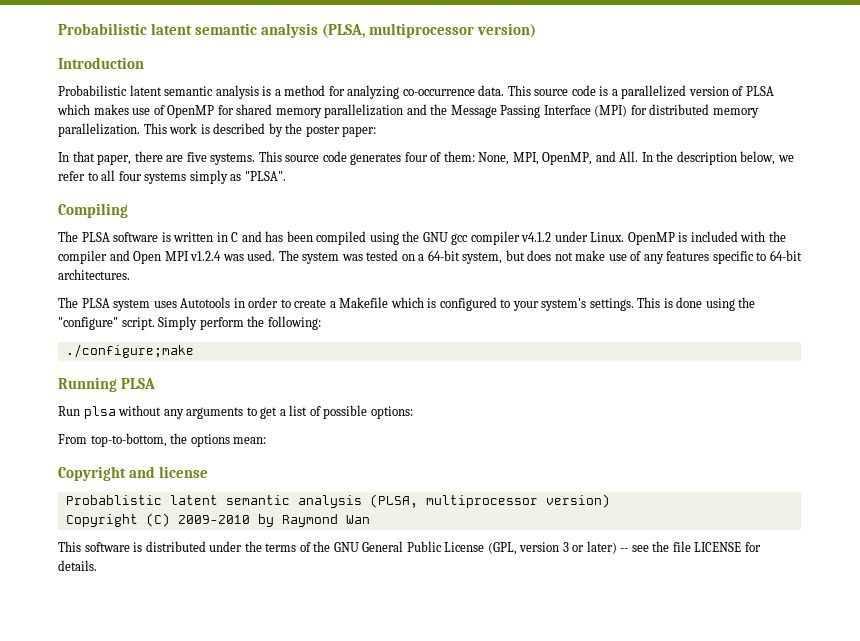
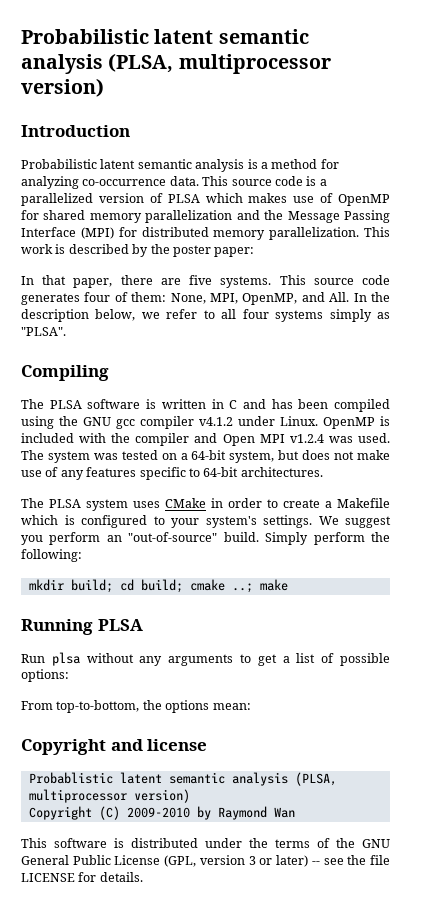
- The PLSA system uses Autotools in order to create a Makefile which is configured to your system's settings.
+ The PLSA system uses CMake in order to create a Makefile which is configured to your system's settings.
- This is done using the "configure" script. Simply perform the following:
- ./configure;make
+ We suggest you perform an "out-of-source" build. Simply perform the following:
+ mkdir build; cd build; cmake ..; make

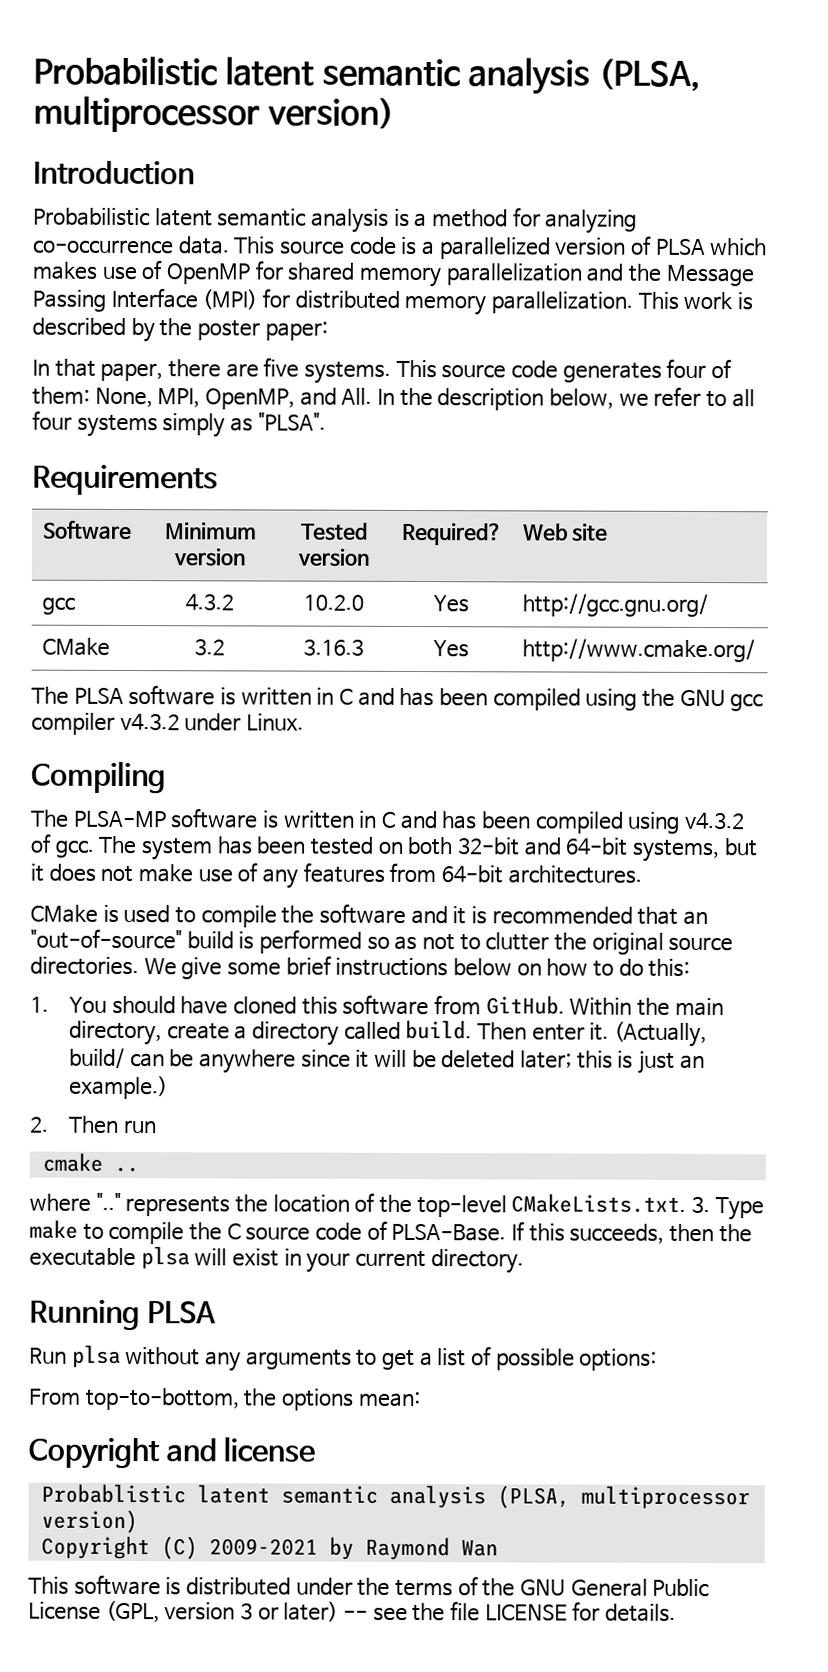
- Compiling
+ Requirements
+ Software | Minimum version | Tested version | Required? | Web site
+ gcc | 4.3.2 | 10.2.0 | Yes | http://gcc.gnu.org/
+ CMake | 3.2 | 3.16.3 | Yes | http://www.cmake.org/
- The PLSA software is written in C and has been compiled using the GNU gcc compiler v4.1.2 under Linux. OpenMP is included with the compiler and Open MPI v1.2.4 was used. The system was tested on a 64-bit system, but does not make use of any features specific to 64-bit architectures.
+ The PLSA software is written in C and has been compiled using the GNU gcc compiler v4.3.2 under Linux.
+ Compiling
+ The PLSA-MP software is written in C and has been compiled using v4.3.2 of gcc. The system has been tested on both 32-bit and 64-bit systems, but it does not make use of any features from 64-bit architectures.
- The PLSA system uses CMake in order to create a Makefile which is configured to your system's settings. We suggest you perform an "out-of-source" build. Simply perform the following:
- mkdir build; cd build; cmake ..; make
+ CMake is used to compile the software and it is recommended that an "out-of-source" build is performed so as not to clutter the original source directories. We give some brief instructions below on how to do this:
+ 1. You should have cloned this software from GitHub. Within the main directory, create a directory called build. Then enter it. (Actually, build/ can be anywhere since it will be deleted later; this is just an example.)
+ 2. Then run
+ cmake ..
+ where ".." represents the location of the top-level CMakeLists.txt. 3. Type make to compile the C source code of PLSA-Base. If this succeeds, then the executable plsa will exist in your current directory.
- Copyright (C) 2009-2010 by Raymond Wan
+ Copyright (C) 2009-2021 by Raymond Wan

